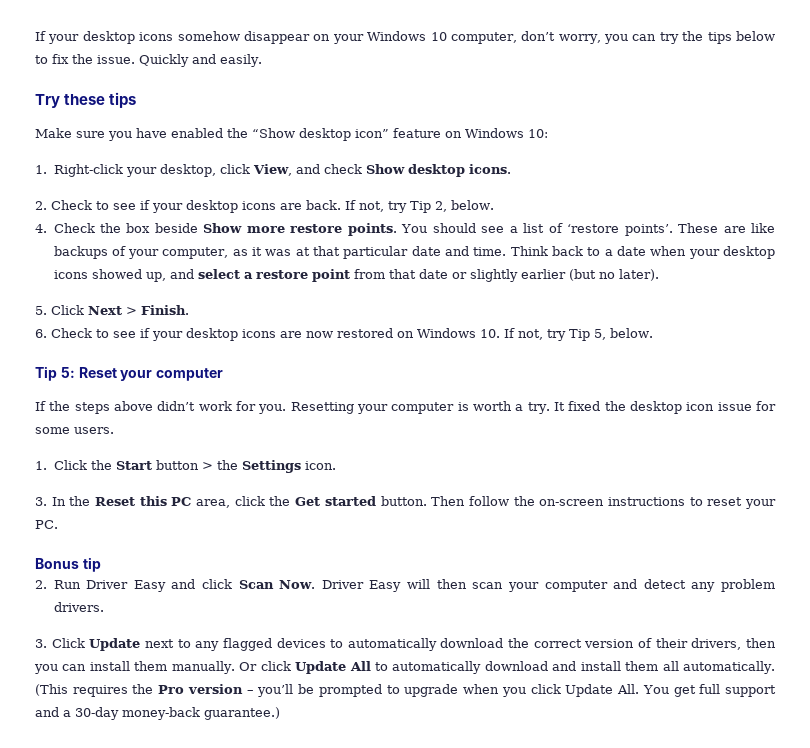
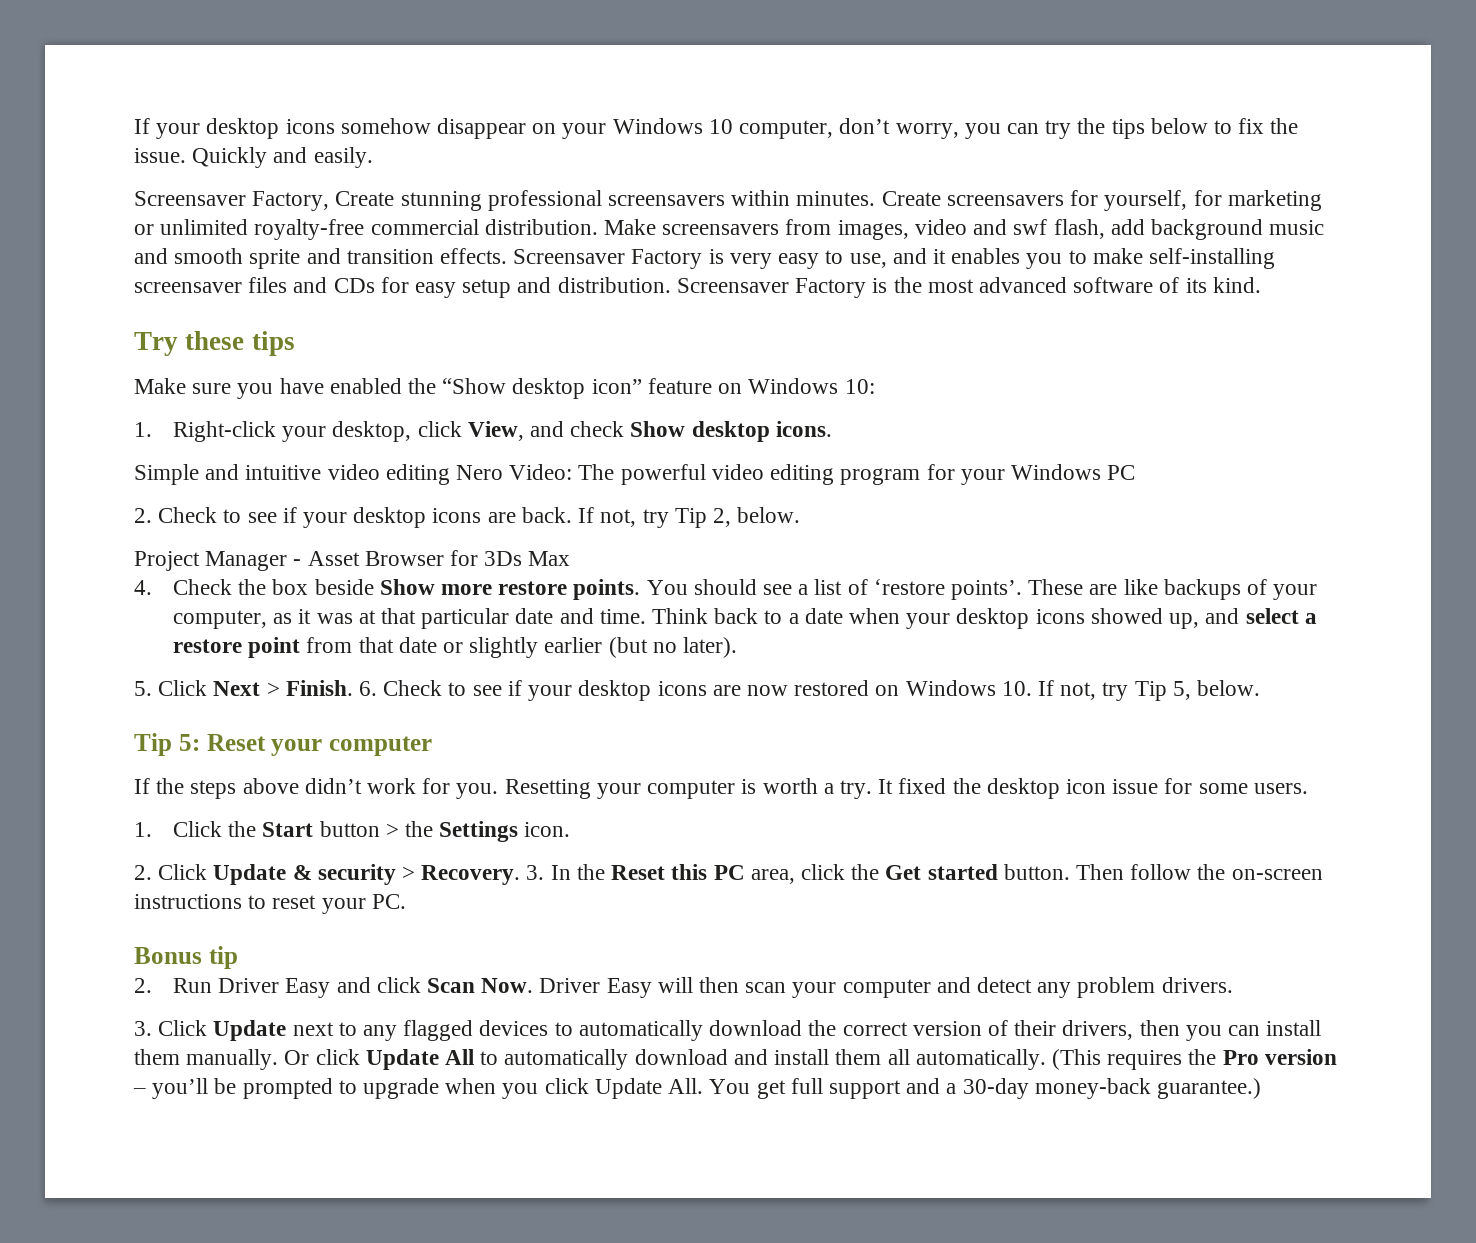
+ Screensaver Factory, Create stunning professional screensavers within minutes. Create screensavers for yourself, for marketing or unlimited royalty-free commercial distribution. Make screensavers from images, video and swf flash, add background music and smooth sprite and transition effects. Screensaver Factory is very easy to use, and it enables you to make self-installing screensaver files and CDs for easy setup and distribution. Screensaver Factory is the most advanced software of its kind.
+ Simple and intuitive video editing Nero Video: The powerful video editing program for your Windows PC
+ Project Manager - Asset Browser for 3Ds Max
- 5. Click Next > Finish.
- 6. Check to see if your desktop icons are now restored on Windows 10. If not, try Tip 5, below.
+ 5. Click Next > Finish. 6. Check to see if your desktop icons are now restored on Windows 10. If not, try Tip 5, below.
+ 2. Click Update & security > Recovery.

